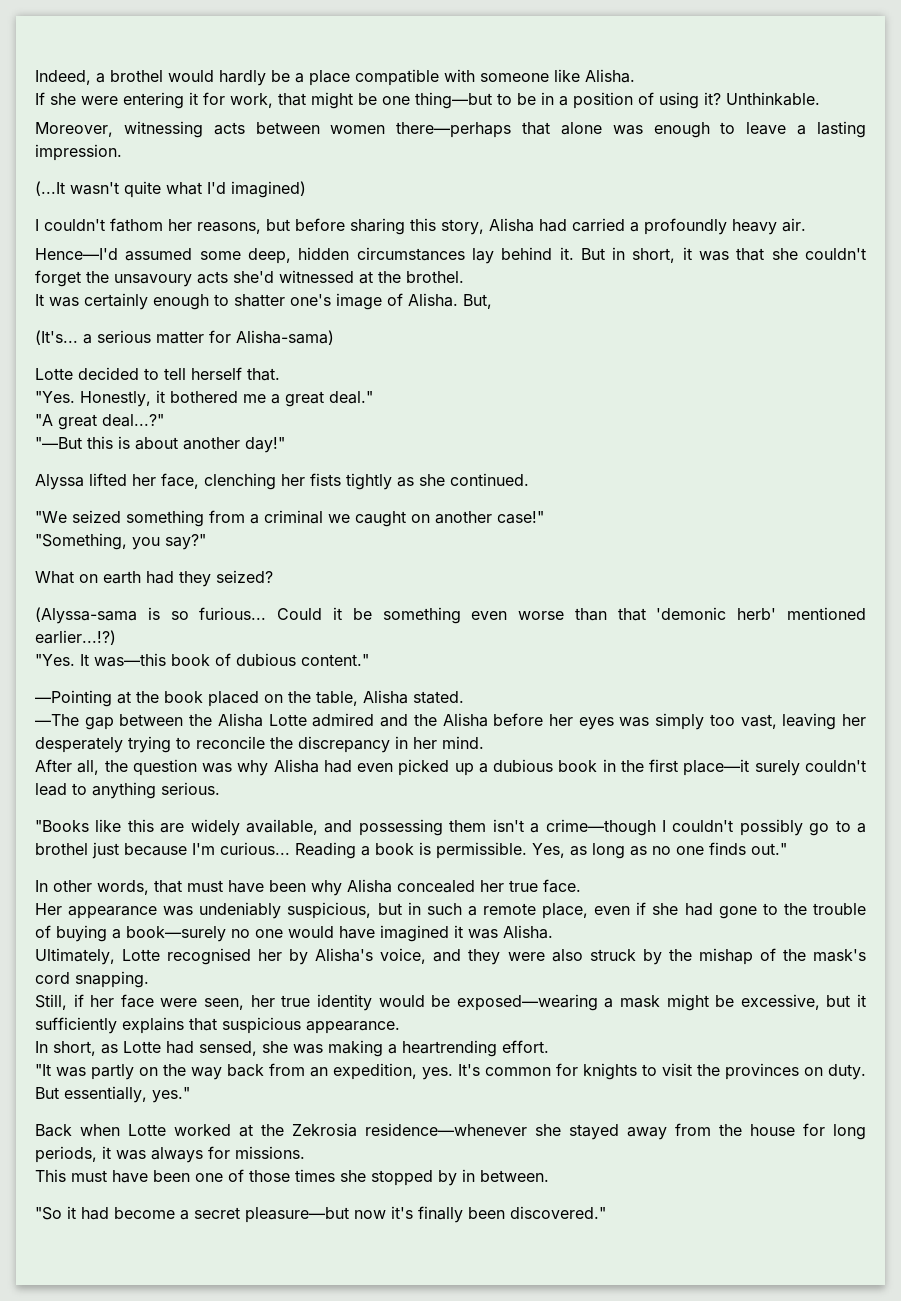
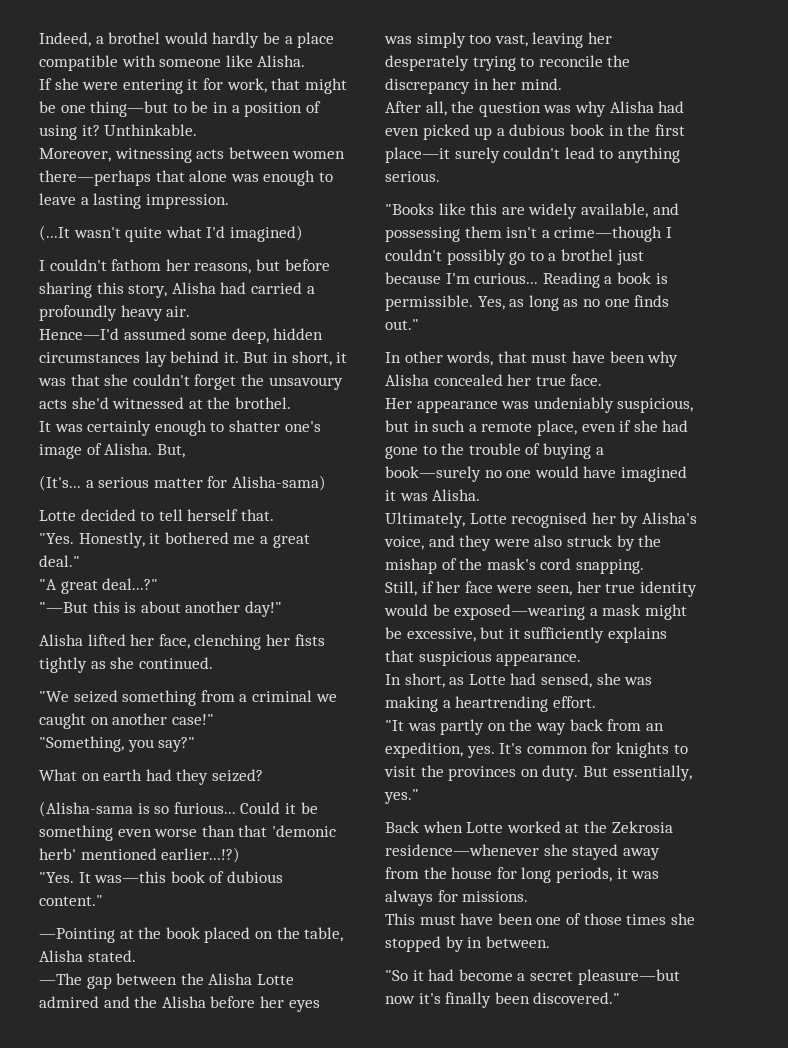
- Alyssa lifted her face, clenching her fists tightly as she continued.
+ Alisha lifted her face, clenching her fists tightly as she continued.
- (Alyssa-sama is so furious...
+ (Alisha-sama is so furious...

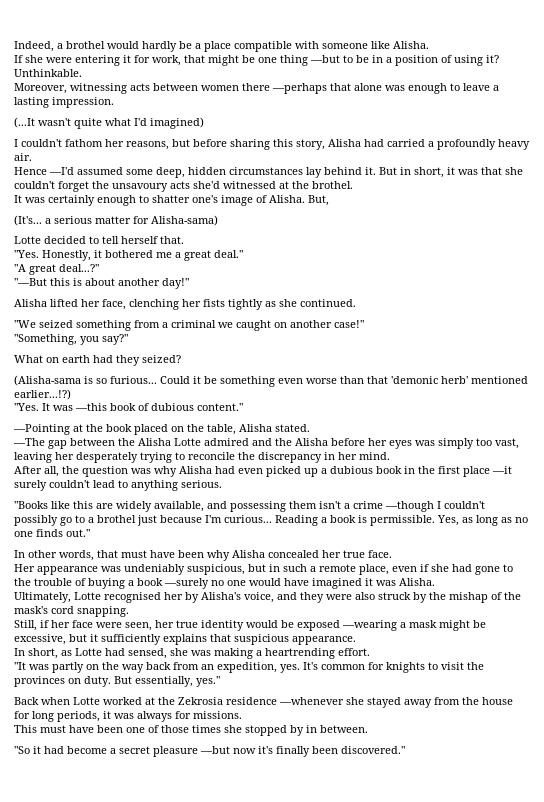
- If she were entering it for work, that might be one thing—but to be in a position of using it?
+ If she were entering it for work, that might be one thing —but to be in a position of using it?
- Moreover, witnessing acts between women there—perhaps that alone was enough to leave a lasting impression.
+ Moreover, witnessing acts between women there —perhaps that alone was enough to leave a lasting impression.
- Hence—I'd assumed some deep, hidden circumstances lay behind it.
+ Hence —I'd assumed some deep, hidden circumstances lay behind it.
- "Yes. It was—this book of dubious content."
+ "Yes. It was —this book of dubious content."
- After all, the question was why Alisha had even picked up a dubious book in the first place—it surely couldn't lead to anything serious.
+ After all, the question was why Alisha had even picked up a dubious book in the first place —it surely couldn't lead to anything serious.
- "Books like this are widely available, and possessing them isn't a crime—though I couldn't possibly go to a brothel just because I'm curious...
+ "Books like this are widely available, and possessing them isn't a crime —though I couldn't possibly go to a brothel just because I'm curious...
- Her appearance was undeniably suspicious, but in such a remote place, even if she had gone to the trouble of buying a book—surely no one would have imagined it was Alisha.
+ Her appearance was undeniably suspicious, but in such a remote place, even if she had gone to the trouble of buying a book —surely no one would have imagined it was Alisha.
- Still, if her face were seen, her true identity would be exposed—wearing a mask might be excessive, but it sufficiently explains that suspicious appearance.
+ Still, if her face were seen, her true identity would be exposed —wearing a mask might be excessive, but it sufficiently explains that suspicious appearance.
- Back when Lotte worked at the Zekrosia residence—whenever she stayed away from the house for long periods, it was always for missions.
+ Back when Lotte worked at the Zekrosia residence —whenever she stayed away from the house for long periods, it was always for missions.
- "So it had become a secret pleasure—but now it's finally been discovered."
+ "So it had become a secret pleasure —but now it's finally been discovered."

